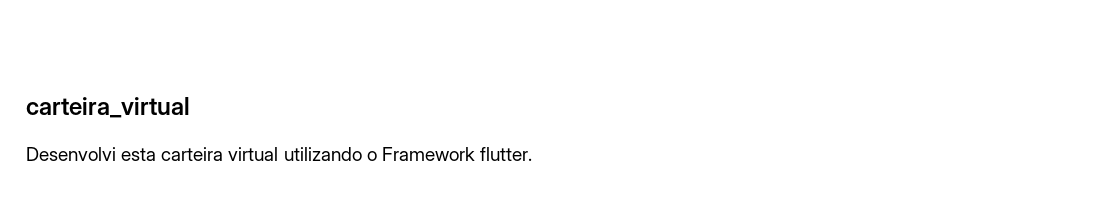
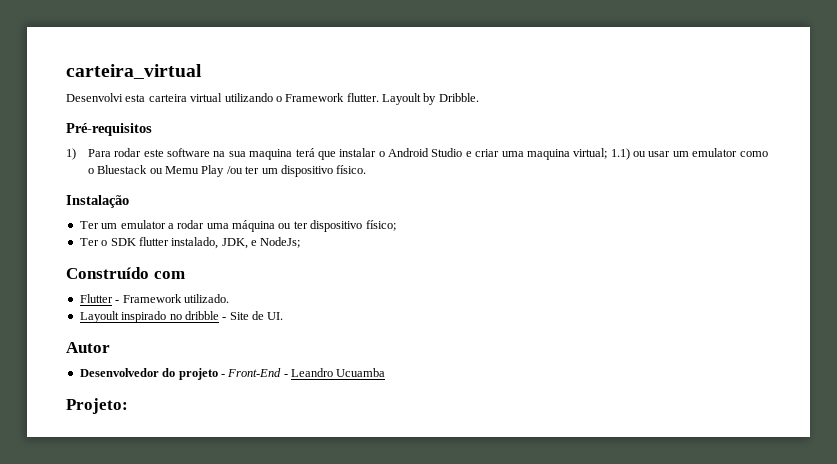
+ Layoult by Dribble.
+ Pré-requisitos
+ 1) Para rodar este software na sua maquina terá que instalar o Android Studio e criar uma maquina virtual; 1.1) ou usar um emulator como o Bluestack ou Memu Play /ou ter um dispositivo físico.
+ Instalação
+ Ter um emulator a rodar uma máquina ou ter dispositivo físico;
+ Ter o SDK flutter instalado, JDK, e NodeJs;
+ Construído com
+ Flutter - Framework utilizado.
+ Layoult inspirado no dribble - Site de UI.
+ Autor
+ Desenvolvedor do projeto - Front-End - Leandro Ucuamba
+ Projeto:

